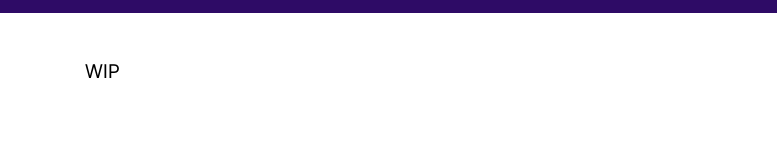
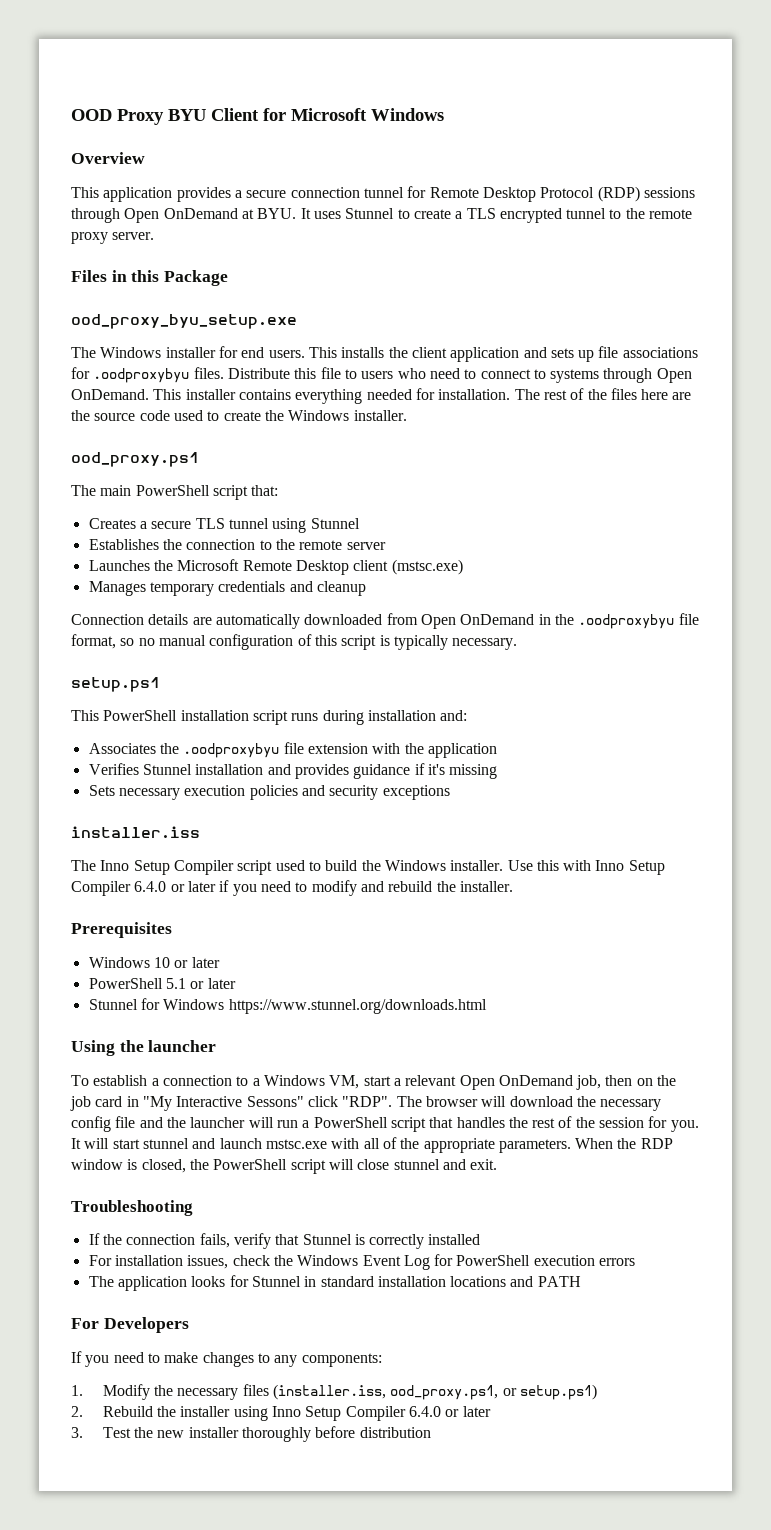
- WIP
+ OOD Proxy BYU Client for Microsoft Windows
+ Overview
+ This application provides a secure connection tunnel for Remote Desktop Protocol (RDP) sessions through Open OnDemand at BYU. It uses Stunnel to create a TLS encrypted tunnel to the remote proxy server.
+ Files in this Package
+ ood_proxy_byu_setup.exe
+ The Windows installer for end users. This installs the client application and sets up file associations for .oodproxybyu files. Distribute this file to users who need to connect to systems through Open OnDemand. This installer contains everything needed for installation. The rest of the files here are the source code used to create the Windows installer.
+ ood_proxy.ps1
+ The main PowerShell script that:
+ Creates a secure TLS tunnel using Stunnel
+ Establishes the connection to the remote server
+ Launches the Microsoft Remote Desktop client (mstsc.exe)
+ Manages temporary credentials and cleanup
+ Connection details are automatically downloaded from Open OnDemand in the .oodproxybyu file format, so no manual configuration of this script is typically necessary.
+ setup.ps1
+ This PowerShell installation script runs during installation and:
+ Associates the .oodproxybyu file extension with the application
+ Verifies Stunnel installation and provides guidance if it's missing
+ Sets necessary execution policies and security exceptions
+ installer.iss
+ The Inno Setup Compiler script used to build the Windows installer. Use this with Inno Setup Compiler 6.4.0 or later if you need to modify and rebuild the installer.
+ Prerequisites
+ Windows 10 or later
+ PowerShell 5.1 or later
+ Stunnel for Windows https://www.stunnel.org/downloads.html
+ Using the launcher
+ To establish a connection to a Windows VM, start a relevant Open OnDemand job, then on the job card in "My Interactive Sessons" click "RDP". The browser will download the necessary config file and the launcher will run a PowerShell script that handles the rest of the session for you. It will start stunnel and launch mstsc.exe with all of the appropriate parameters. When the RDP window is closed, the PowerShell script will close stunnel and exit.
+ Troubleshooting
+ If the connection fails, verify that Stunnel is correctly installed
+ For installation issues, check the Windows Event Log for PowerShell execution errors
+ The application looks for Stunnel in standard installation locations and PATH
+ For Developers
+ If you need to make changes to any components:
+ 1. Modify the necessary files (installer.iss, ood_proxy.ps1, or setup.ps1)
+ 2. Rebuild the installer using Inno Setup Compiler 6.4.0 or later
+ 3. Test the new installer thoroughly before distribution

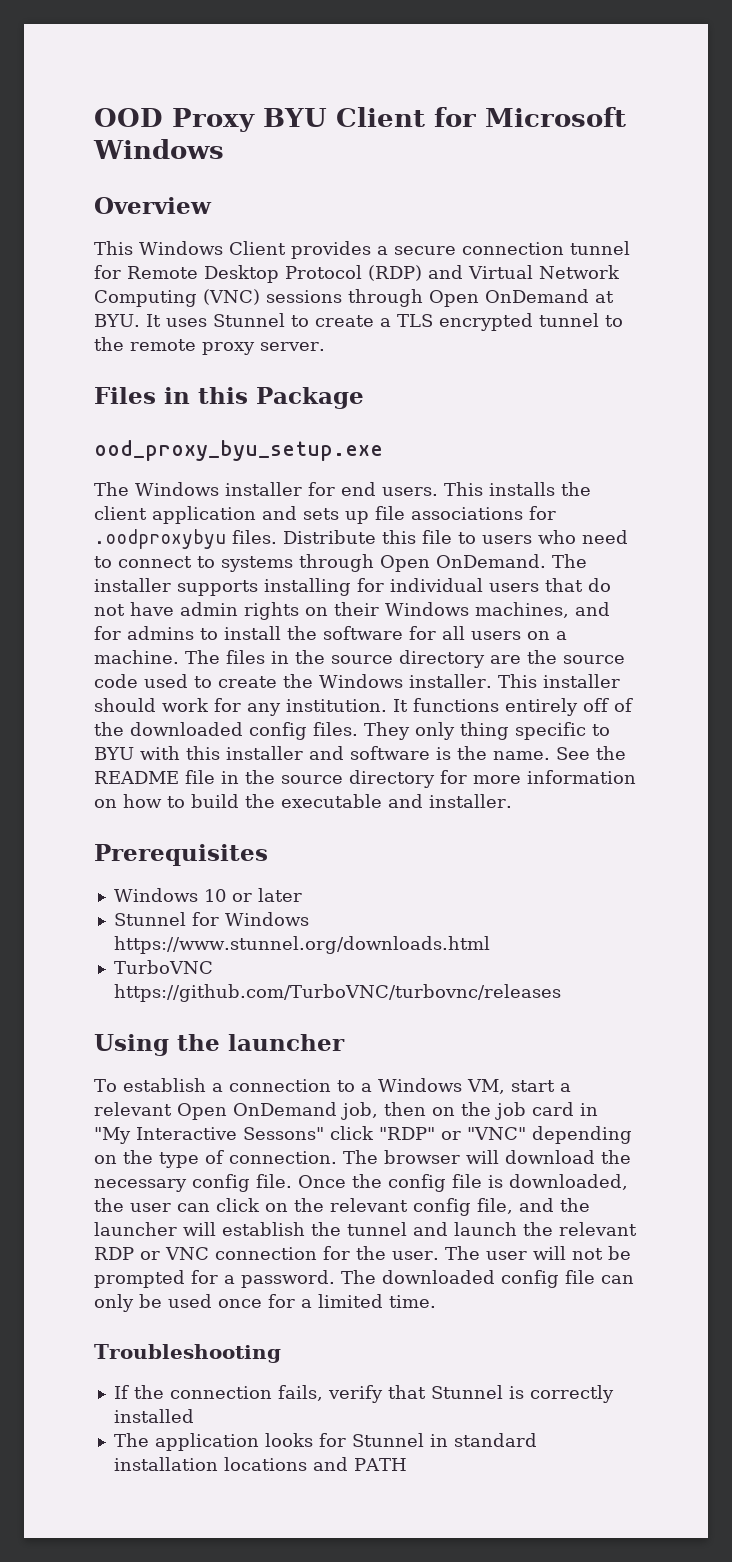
- This application provides a secure connection tunnel for Remote Desktop Protocol (RDP) sessions through Open OnDemand at BYU. It uses Stunnel to create a TLS encrypted tunnel to the remote proxy server.
+ This Windows Client provides a secure connection tunnel for Remote Desktop Protocol (RDP) and Virtual Network Computing (VNC) sessions through Open OnDemand at BYU. It uses Stunnel to create a TLS encrypted tunnel to the remote proxy server.
- This installer contains everything needed for installation. The rest of the files here are the source code used to create the Windows installer.
- ood_proxy.ps1
- The main PowerShell script that:
- Creates a secure TLS tunnel using Stunnel
- Establishes the connection to the remote server
- Launches the Microsoft Remote Desktop client (mstsc.exe)
- Manages temporary credentials and cleanup
- Connection details are automatically downloaded from Open OnDemand in the .oodproxybyu file format, so no manual configuration of this script is typically necessary.
- setup.ps1
- This PowerShell installation script runs during installation and:
- Associates the .oodproxybyu file extension with the application
- Verifies Stunnel installation and provides guidance if it's missing
- Sets necessary execution policies and security exceptions
- installer.iss
- The Inno Setup Compiler script used to build the Windows installer. Use this with Inno Setup Compiler 6.4.0 or later if you need to modify and rebuild the installer.
+ The installer supports installing for individual users that do not have admin rights on their Windows machines, and for admins to install the software for all users on a machine. The files in the source directory are the source code used to create the Windows installer. This installer should work for any institution. It functions entirely off of the downloaded config files. They only thing specific to BYU with this installer and software is the name. See the README file in the source directory for more information on how to build the executable and installer.
- PowerShell 5.1 or later
+ TurboVNC https://github.com/TurboVNC/turbovnc/releases
- To establish a connection to a Windows VM, start a relevant Open OnDemand job, then on the job card in "My Interactive Sessons" click "RDP".
+ To establish a connection to a Windows VM, start a relevant Open OnDemand job, then on the job card in "My Interactive Sessons" click "RDP" or "VNC" depending on the type of connection.
- The browser will download the necessary config file and the launcher will run a PowerShell script that handles the rest of the session for you. It will start stunnel and launch mstsc.exe with all of the appropriate parameters. When the RDP window is closed, the PowerShell script will close stunnel and exit.
+ The browser will download the necessary config file. Once the config file is downloaded, the user can click on the relevant config file, and the launcher will establish the tunnel and launch the relevant RDP or VNC connection for the user. The user will not be prompted for a password. The downloaded config file can only be used once for a limited time.
- For installation issues, check the Windows Event Log for PowerShell execution errors
- For Developers
- If you need to make changes to any components:
- 1. Modify the necessary files (installer.iss, ood_proxy.ps1, or setup.ps1)
- 2. Rebuild the installer using Inno Setup Compiler 6.4.0 or later
- 3. Test the new installer thoroughly before distribution

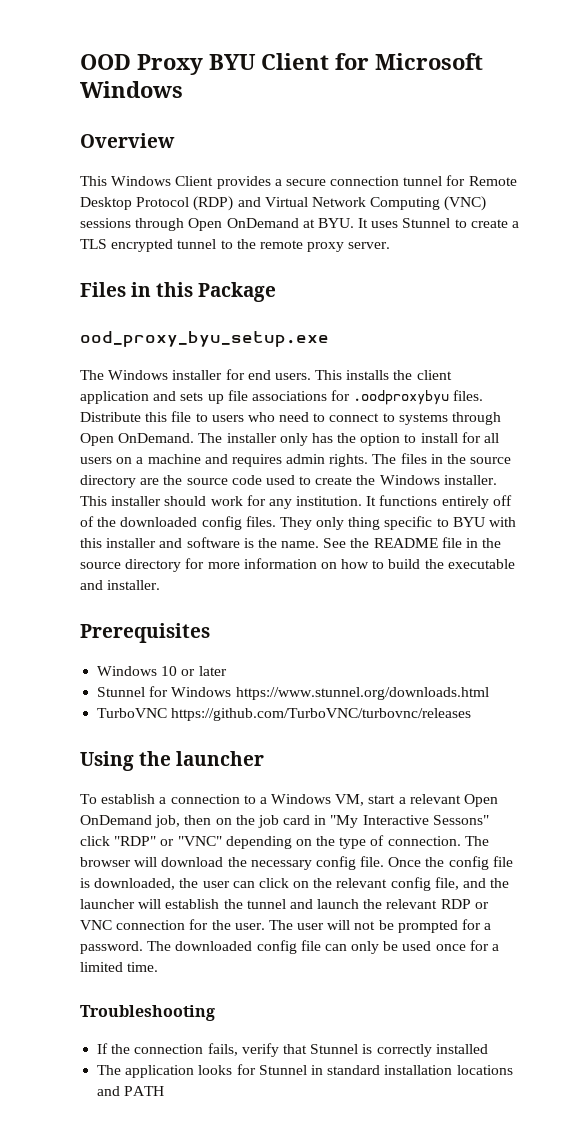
- The installer supports installing for individual users that do not have admin rights on their Windows machines, and for admins to install the software for all users on a machine.
+ The installer only has the option to install for all users on a machine and requires admin rights.

